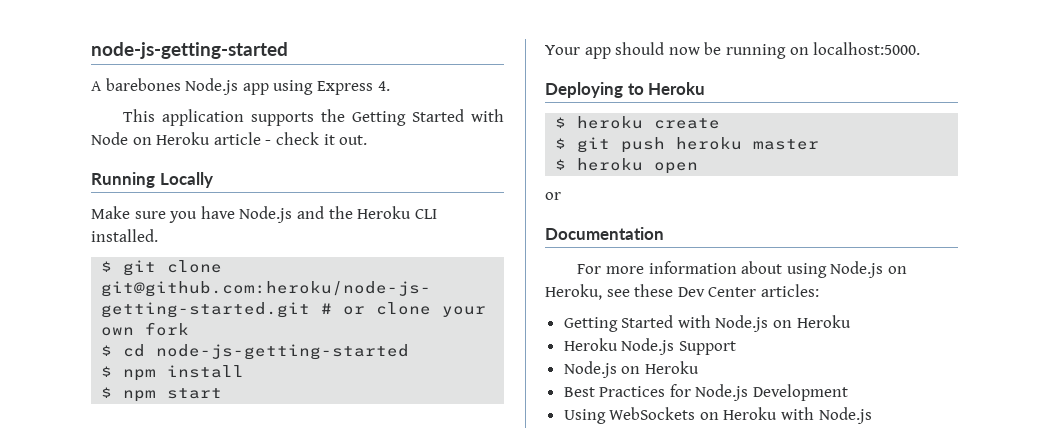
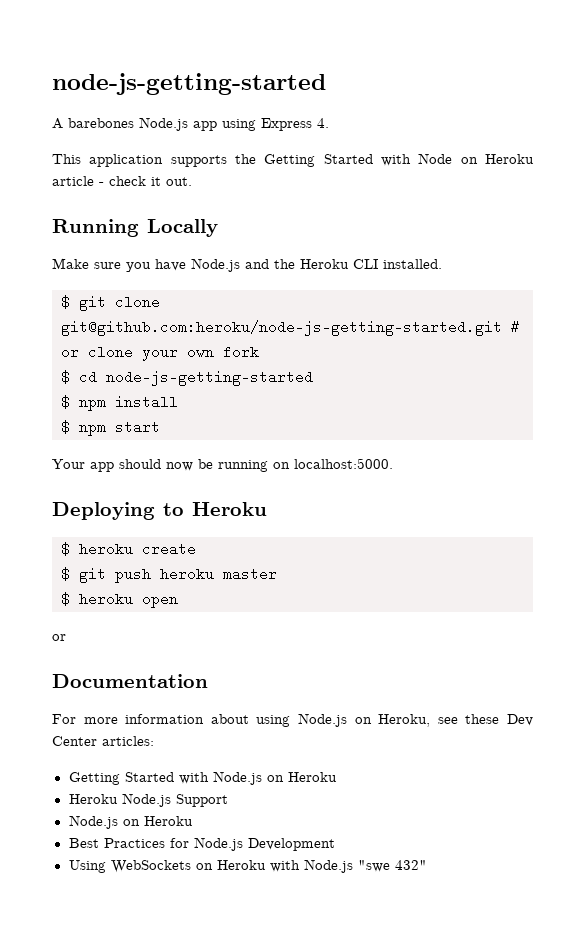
- Using WebSockets on Heroku with Node.js
+ Using WebSockets on Heroku with Node.js "swe 432"

